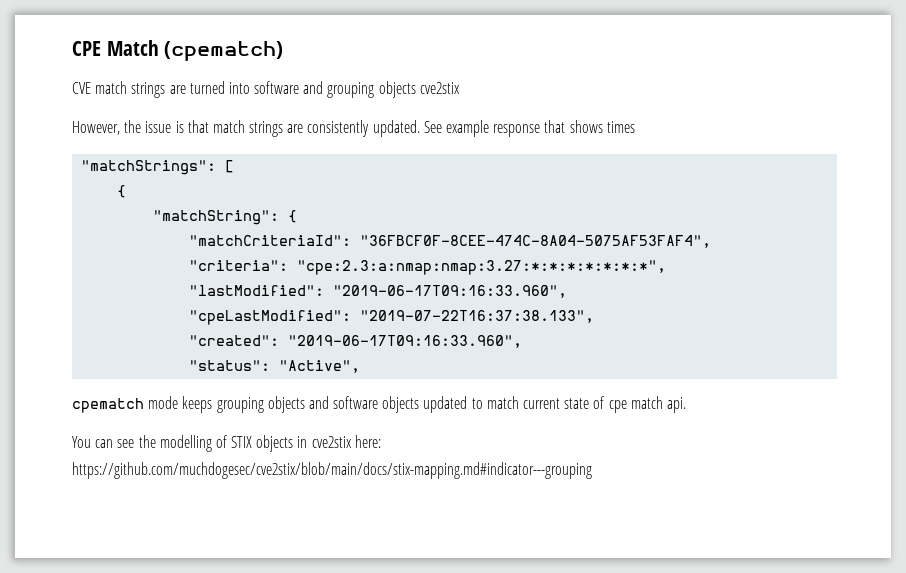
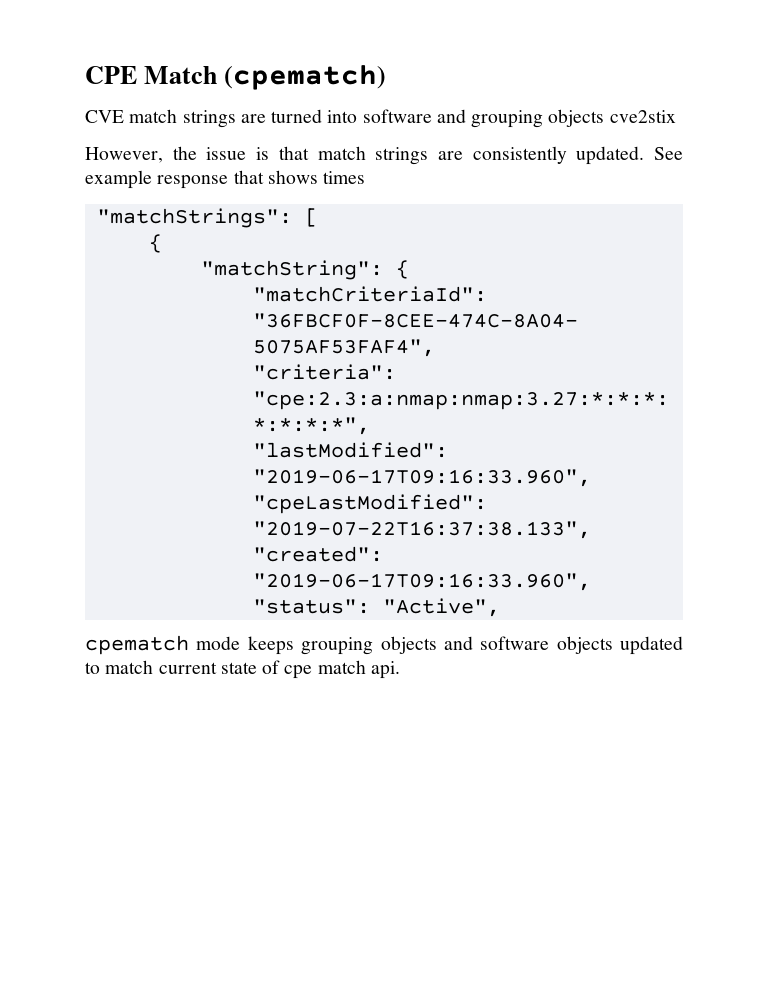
- You can see the modelling of STIX objects in cve2stix here: https://github.com/muchdogesec/cve2stix/blob/main/docs/stix-mapping.md#indicator---grouping

